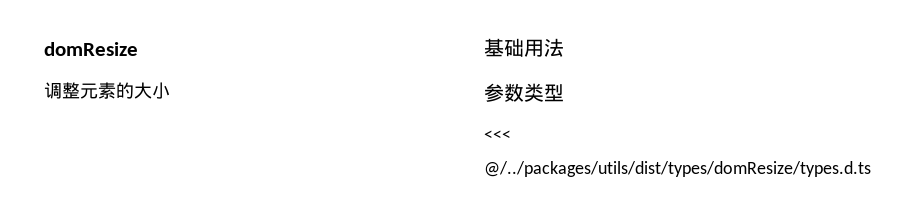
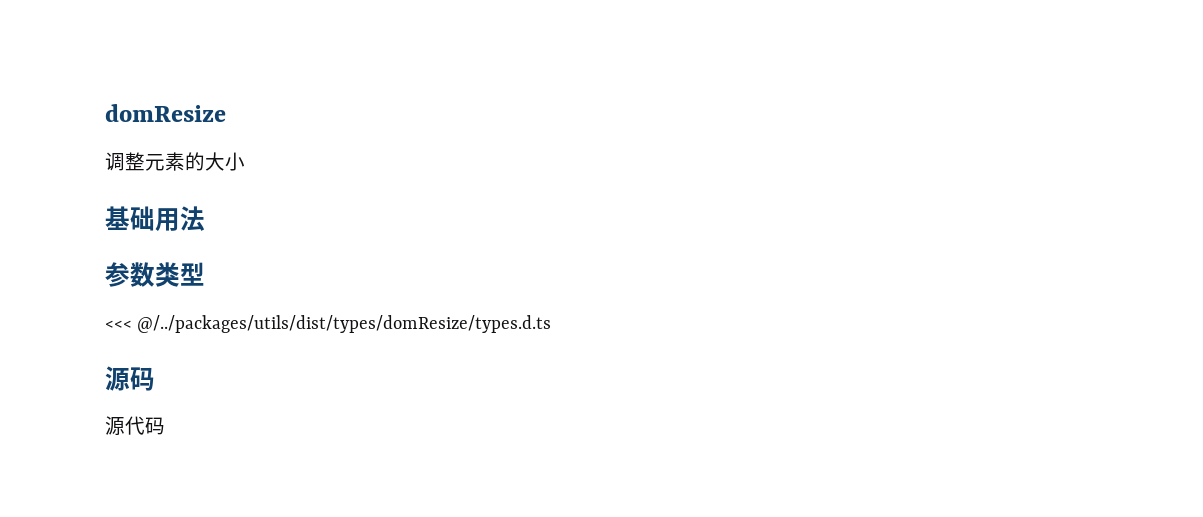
+ 源码
+ 源代码

